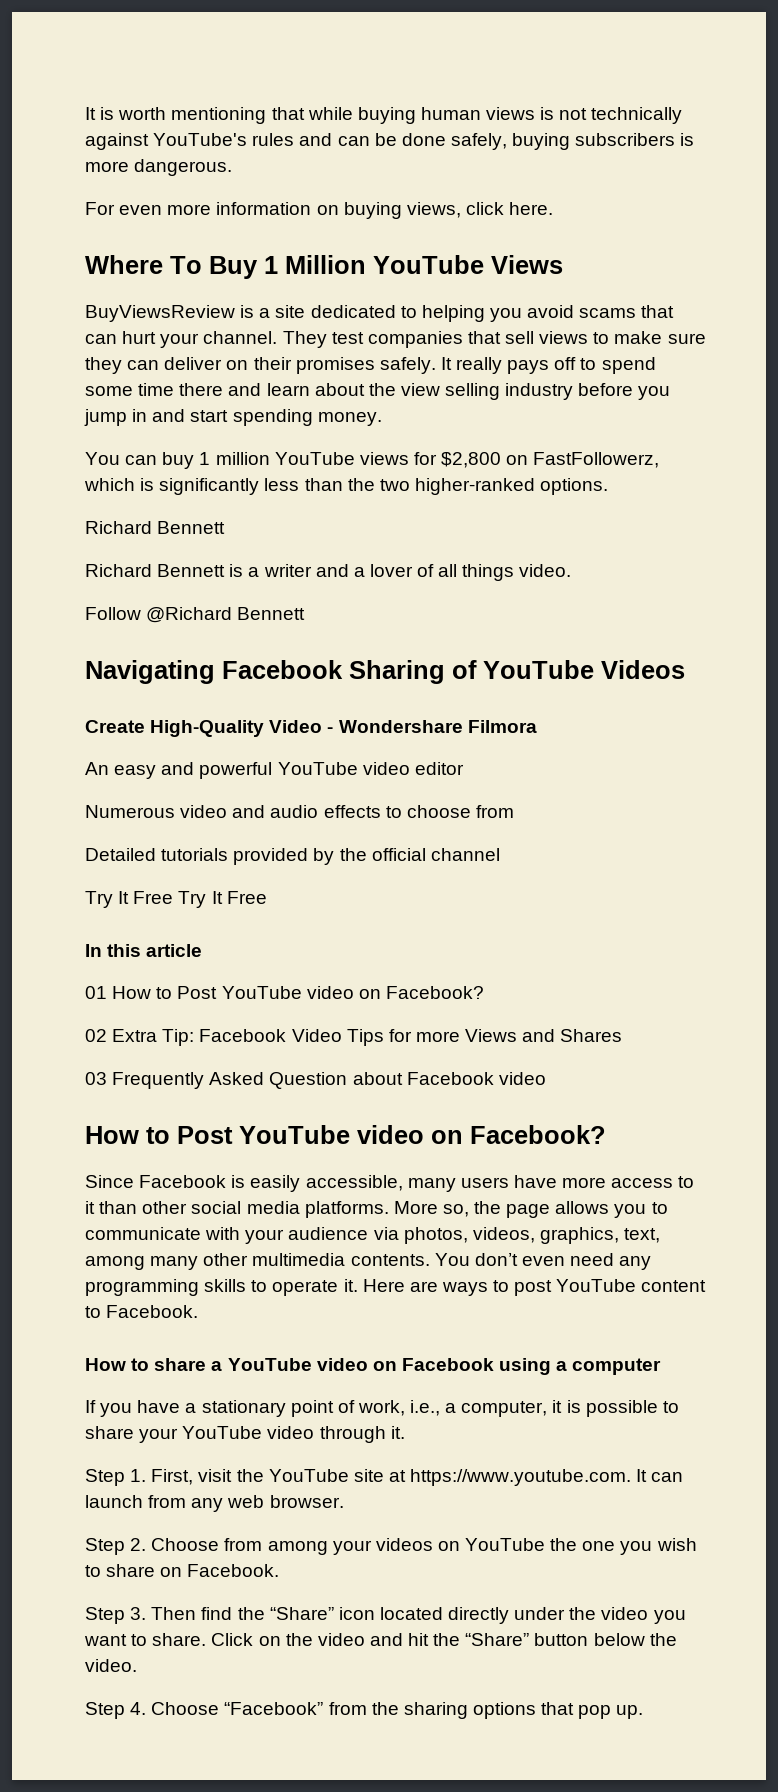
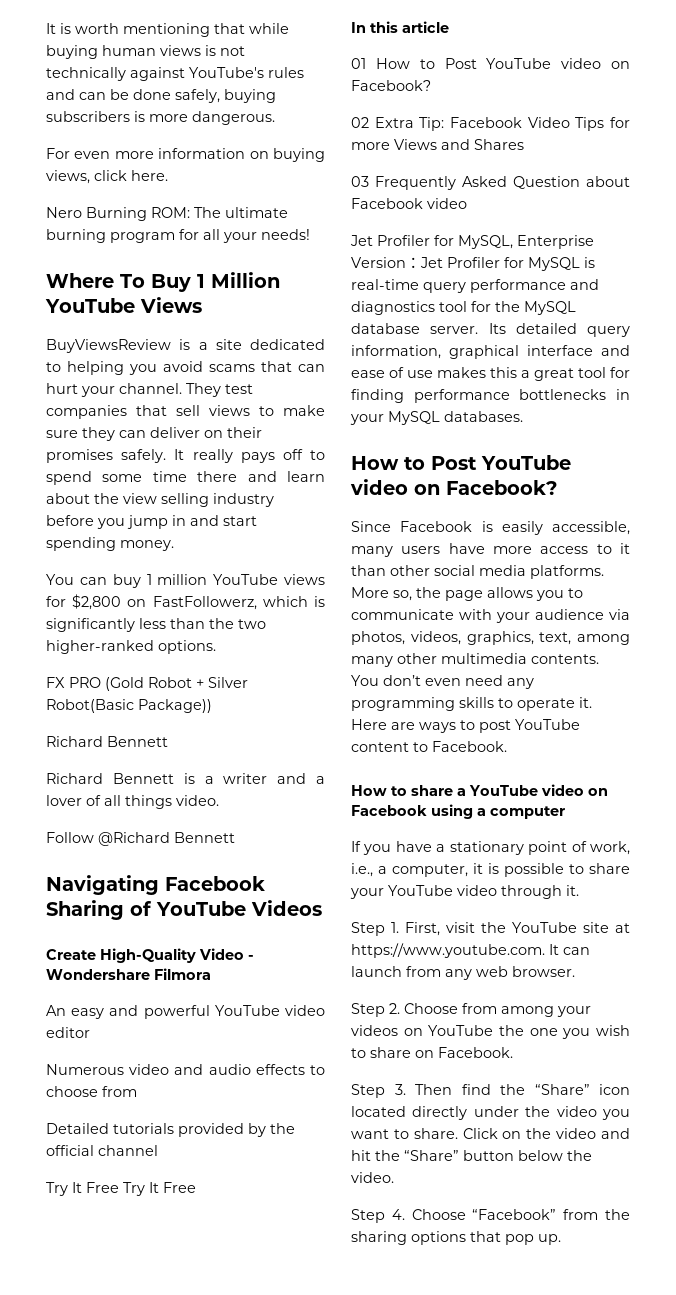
+ Nero Burning ROM: The ultimate burning program for all your needs!
+ FX PRO (Gold Robot + Silver Robot(Basic Package))
+ Jet Profiler for MySQL, Enterprise Version：Jet Profiler for MySQL is real-time query performance and diagnostics tool for the MySQL database server. Its detailed query information, graphical interface and ease of use makes this a great tool for finding performance bottlenecks in your MySQL databases.

